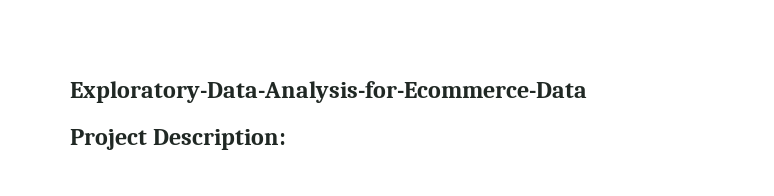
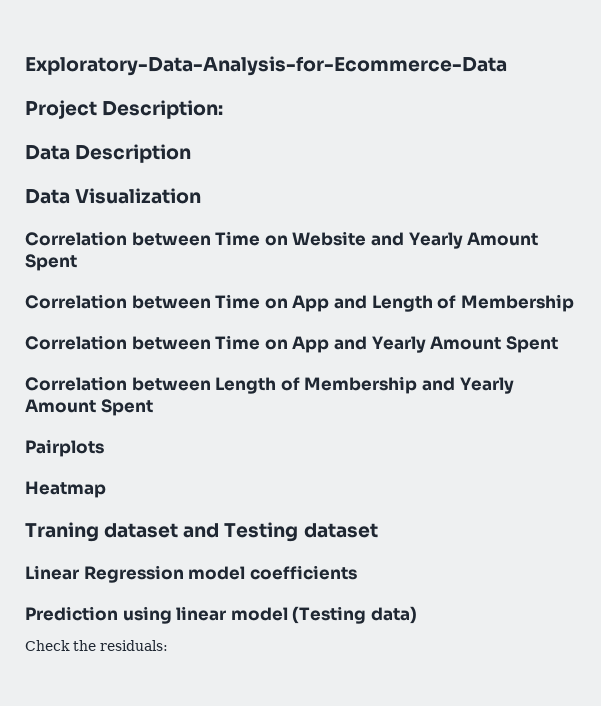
+ Data Description
+ Data Visualization
+ Correlation between Time on Website and Yearly Amount Spent
+ Correlation between Time on App and Length of Membership
+ Correlation between Time on App and Yearly Amount Spent
+ Correlation between Length of Membership and Yearly Amount Spent
+ Pairplots
+ Heatmap
+ Traning dataset and Testing dataset
+ Linear Regression model coefficients
+ Prediction using linear model (Testing data)
+ Check the residuals:

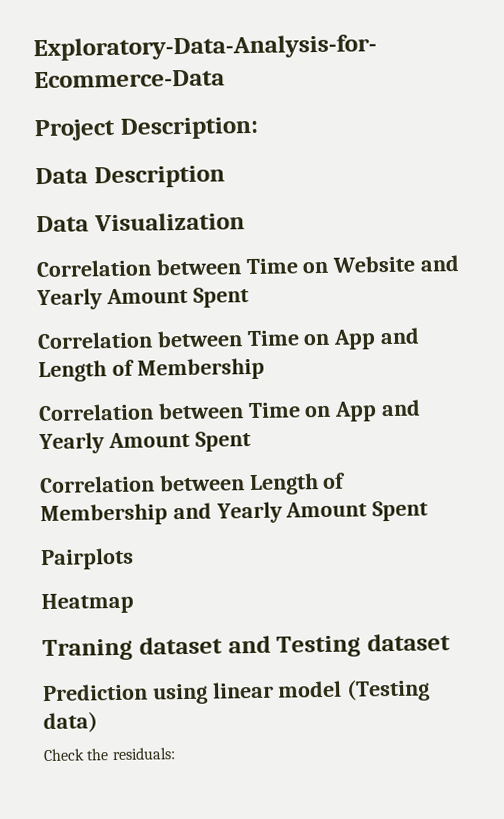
- Linear Regression model coefficients

